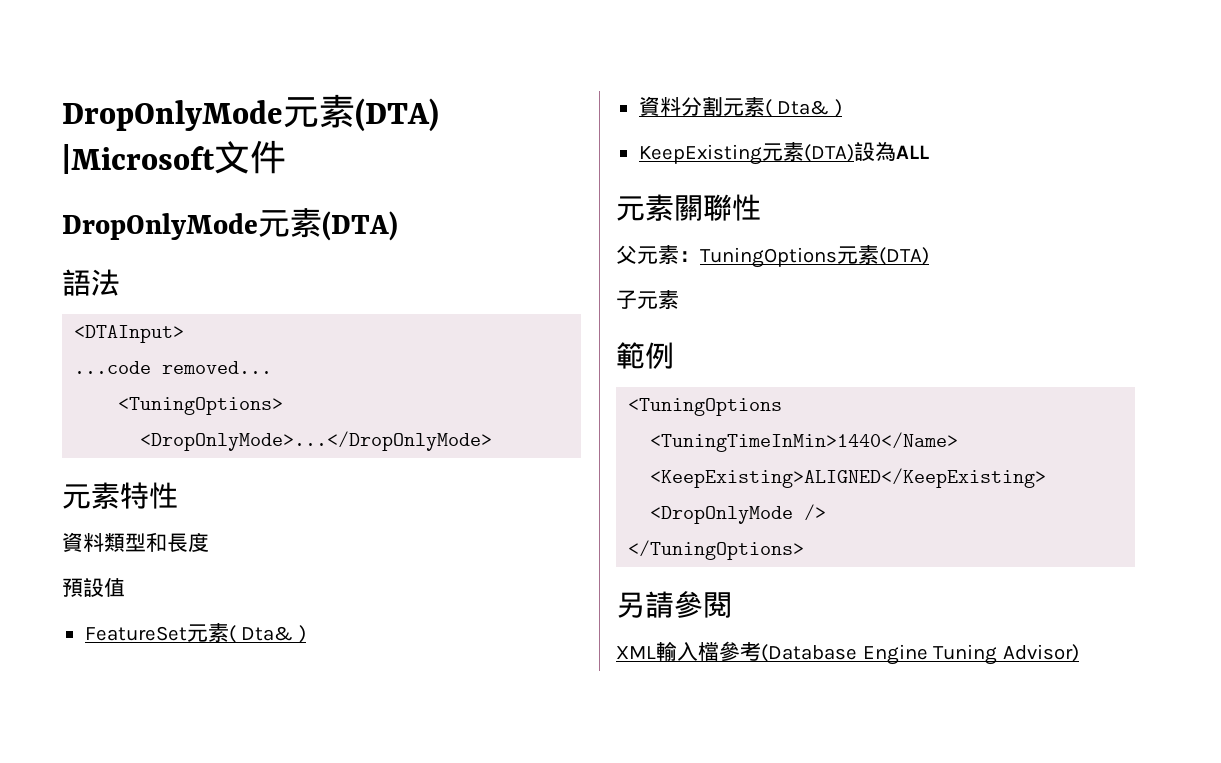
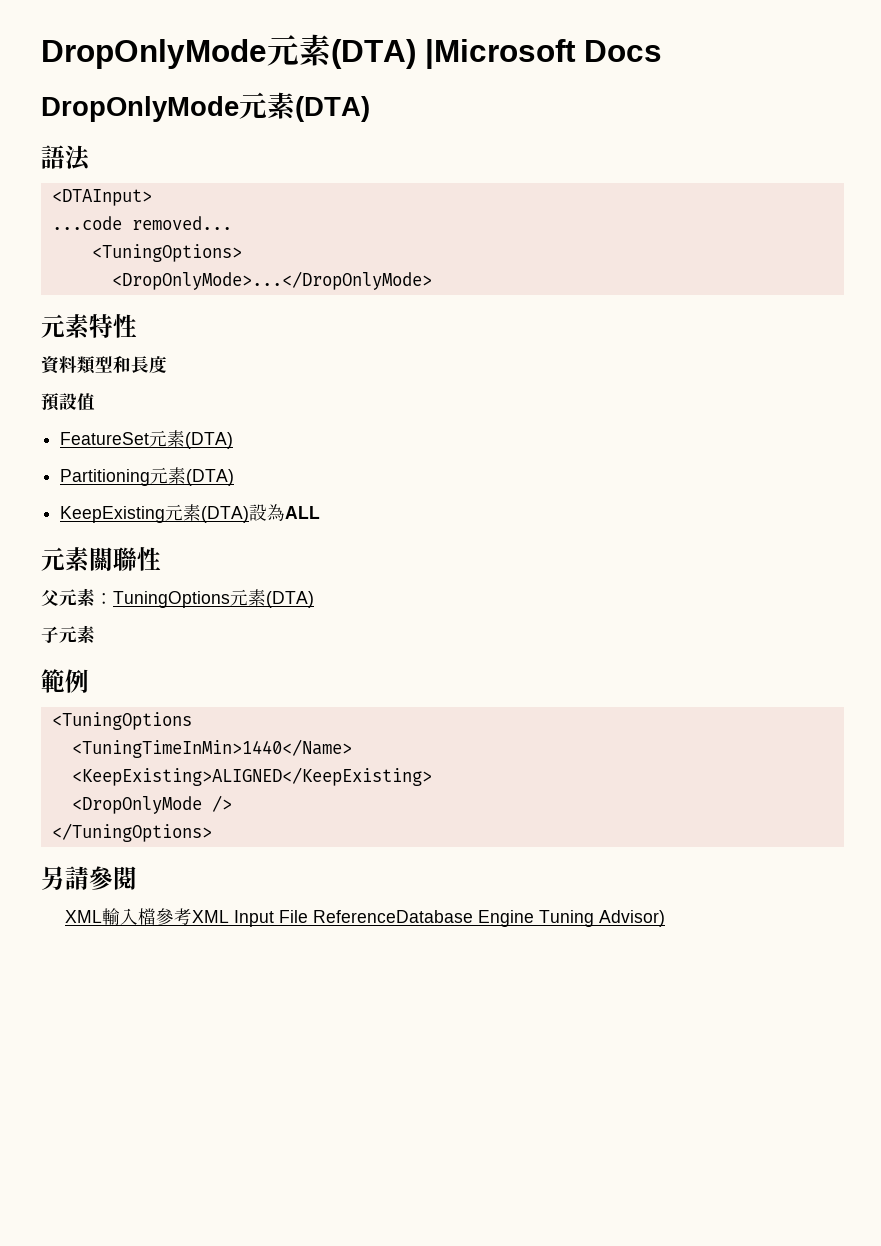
- DropOnlyMode元素(DTA) |Microsoft文件
+ DropOnlyMode元素(DTA) |Microsoft Docs
- FeatureSet元素( Dta& )
- 資料分割元素( Dta& )
+ FeatureSet元素(DTA)
+ Partitioning元素(DTA)
- XML輸入檔參考(Database Engine Tuning Advisor)
+ XML輸入檔參考XML Input File ReferenceDatabase Engine Tuning Advisor)

